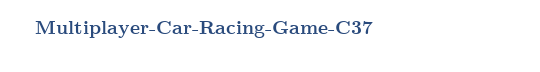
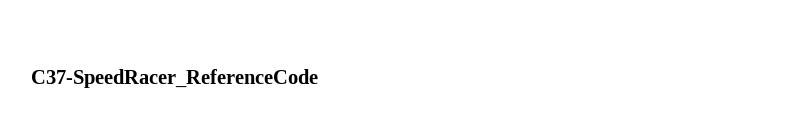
- Multiplayer-Car-Racing-Game-C37
+ C37-SpeedRacer_ReferenceCode

